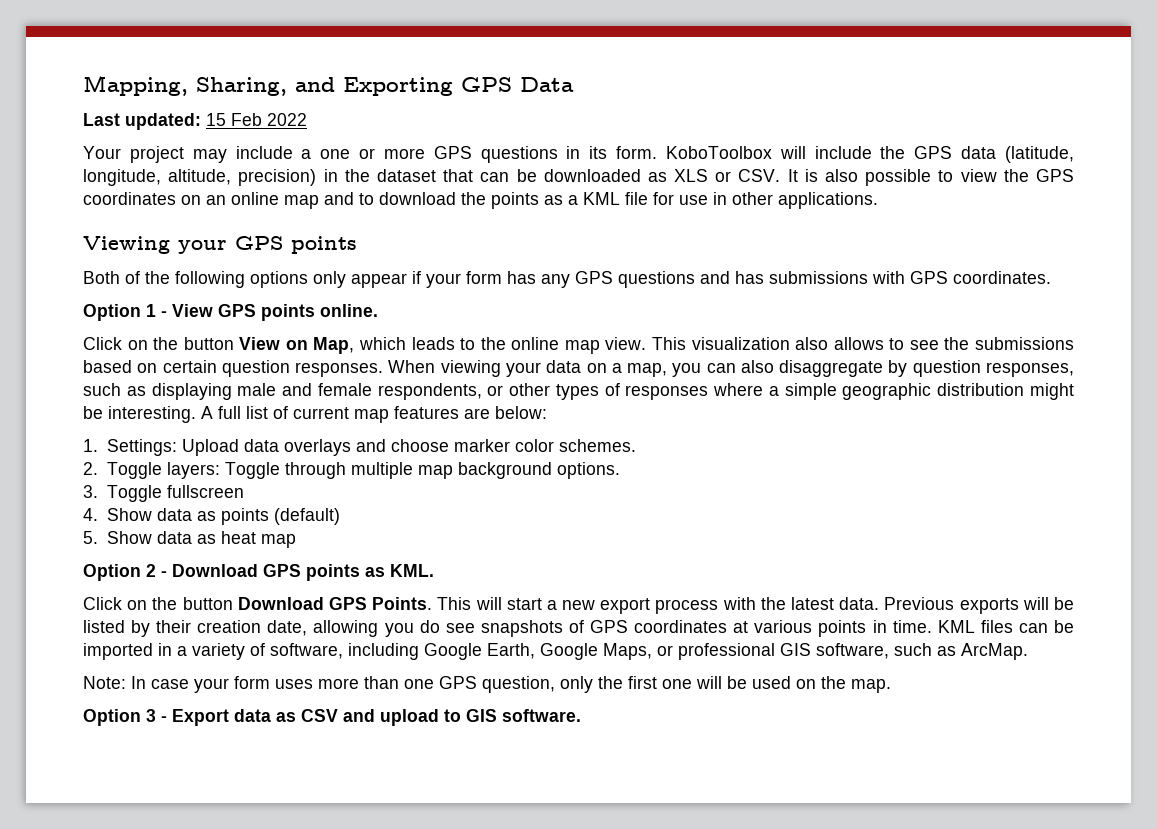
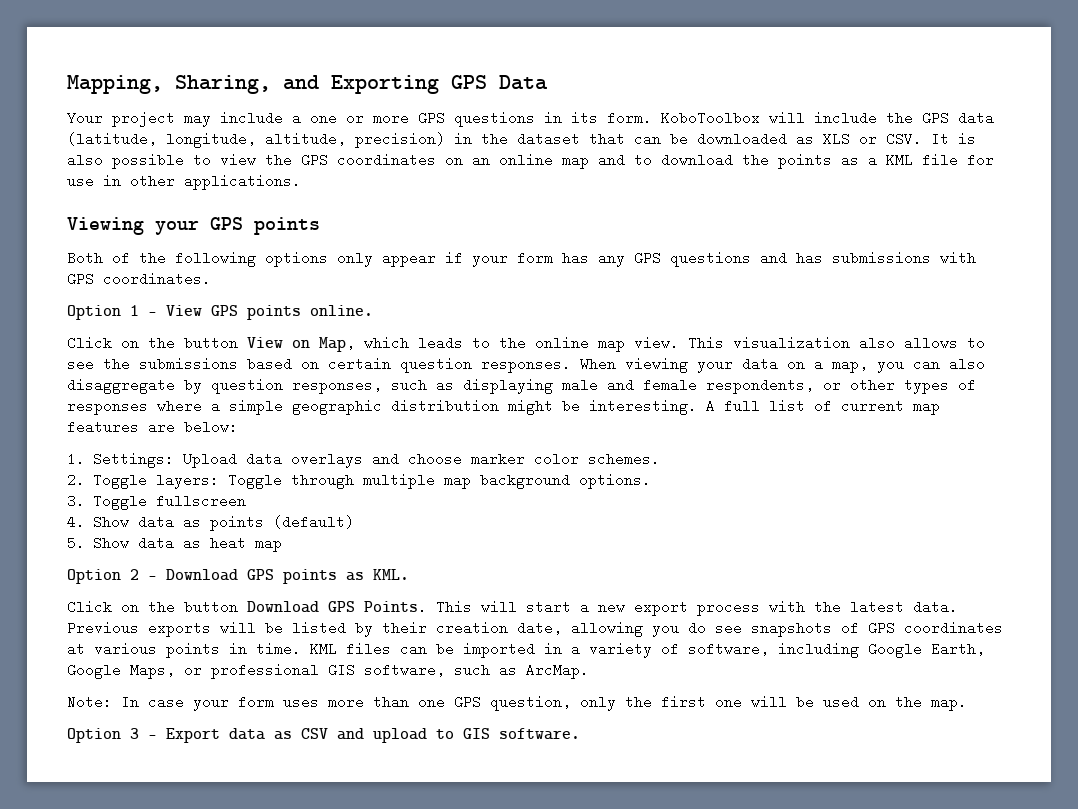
- Last updated: 15 Feb 2022

